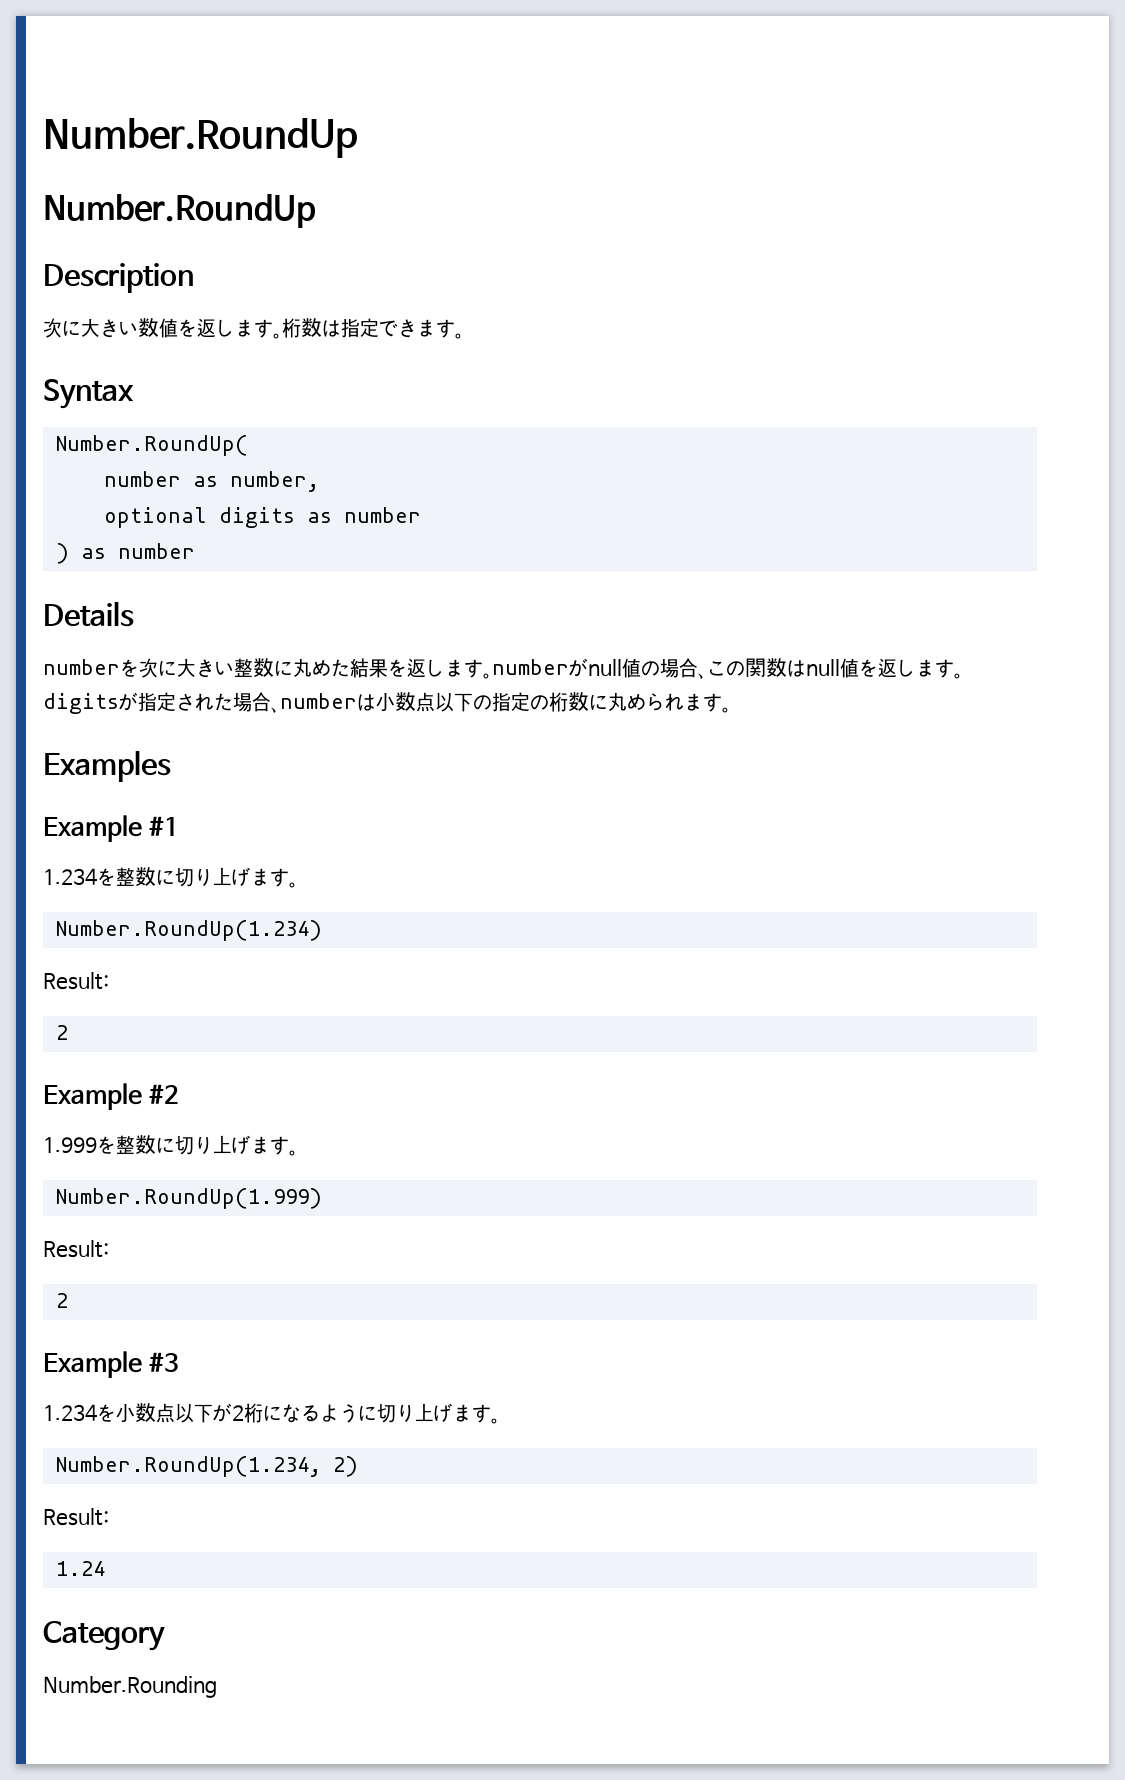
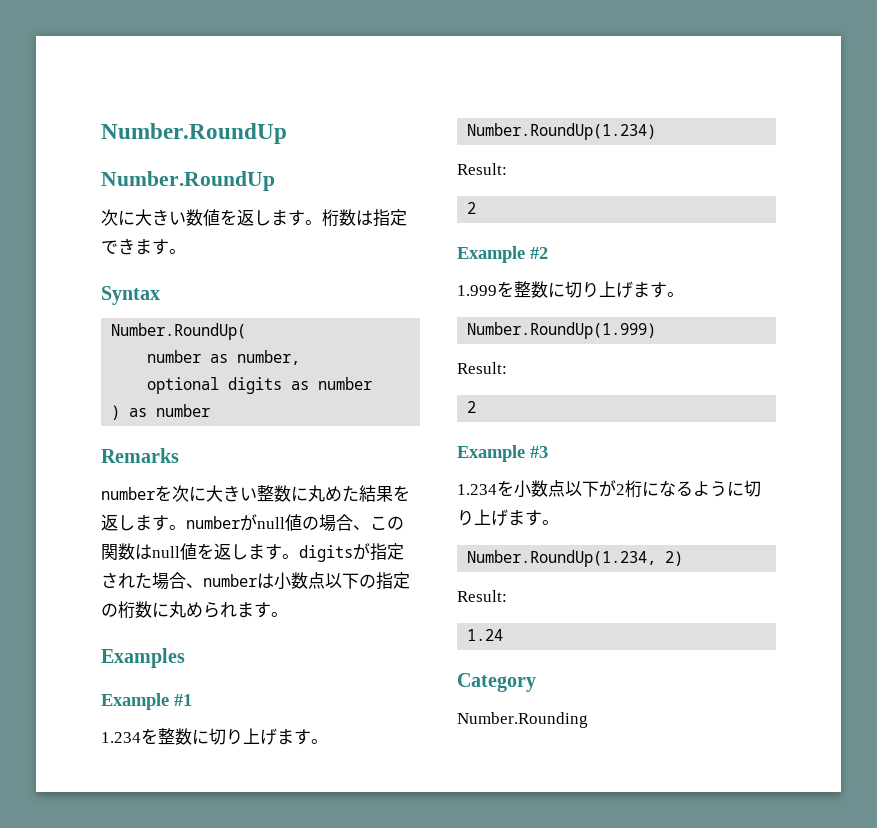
- Description
- Details
+ Remarks

